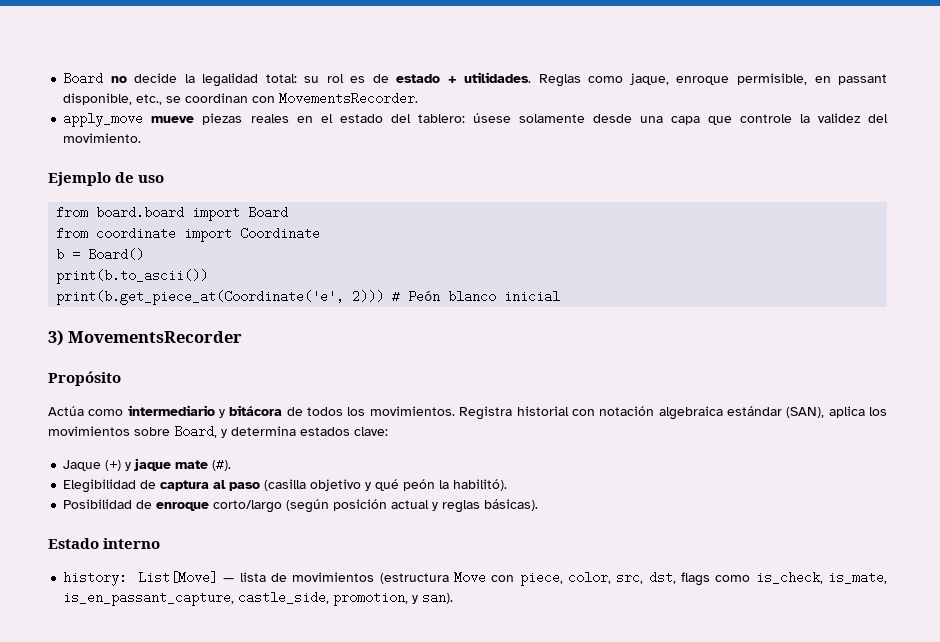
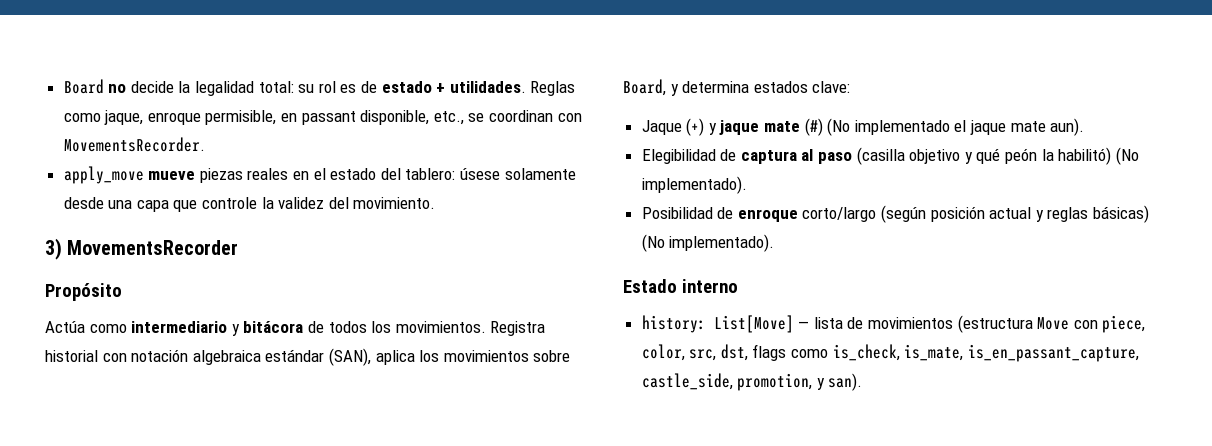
- Ejemplo de uso
- from board.board import Board
- from coordinate import Coordinate
- b = Board()
- print(b.to_ascii())
- print(b.get_piece_at(Coordinate('e', 2))) # Peón blanco inicial
- Jaque (+) y jaque mate (#).
+ Jaque (+) y jaque mate (#) (No implementado el jaque mate aun).
- Elegibilidad de captura al paso (casilla objetivo y qué peón la habilitó).
+ Elegibilidad de captura al paso (casilla objetivo y qué peón la habilitó) (No implementado).
- Posibilidad de enroque corto/largo (según posición actual y reglas básicas).
+ Posibilidad de enroque corto/largo (según posición actual y reglas básicas) (No implementado).

